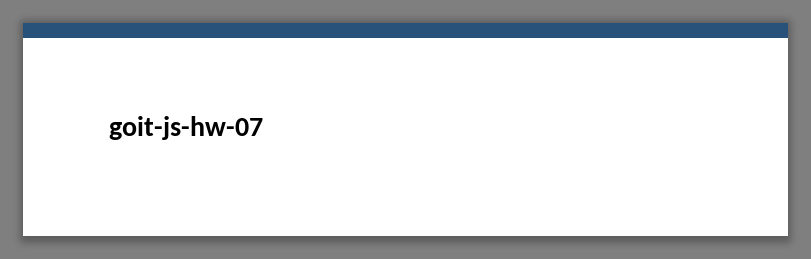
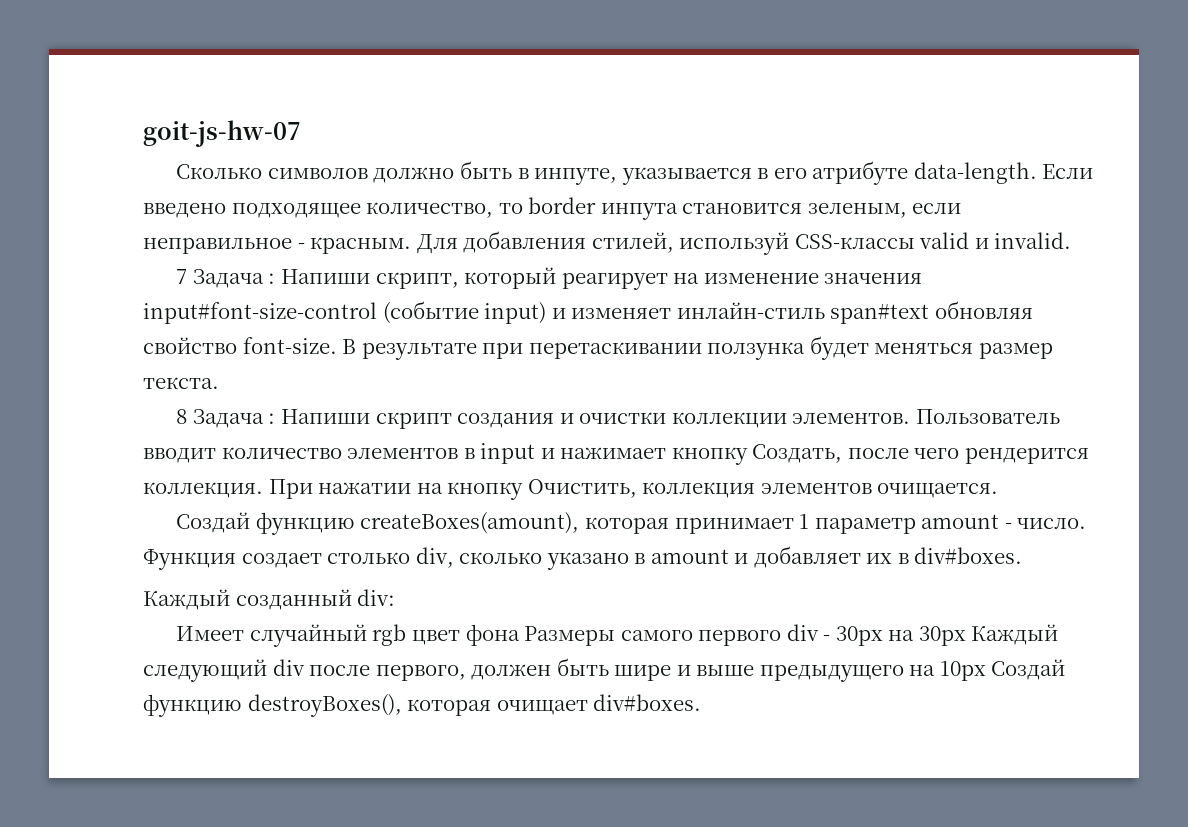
+ Сколько символов должно быть в инпуте, указывается в его атрибуте data-length. Если введено подходящее количество, то border инпута становится зеленым, если неправильное - красным. Для добавления стилей, используй CSS-классы valid и invalid.
+ 7 Задача : Напиши скрипт, который реагирует на изменение значения input#font-size-control (событие input) и изменяет инлайн-стиль span#text обновляя свойство font-size. В результате при перетаскивании ползунка будет меняться размер текста.
+ 8 Задача : Напиши скрипт создания и очистки коллекции элементов. Пользователь вводит количество элементов в input и нажимает кнопку Создать, после чего рендерится коллекция. При нажатии на кнопку Очистить, коллекция элементов очищается.
+ Создай функцию createBoxes(amount), которая принимает 1 параметр amount - число. Функция создает столько div, сколько указано в amount и добавляет их в div#boxes.
+ Каждый созданный div:
+ Имеет случайный rgb цвет фона Размеры самого первого div - 30px на 30px Каждый следующий div после первого, должен быть шире и выше предыдущего на 10px Создай функцию destroyBoxes(), которая очищает div#boxes.

